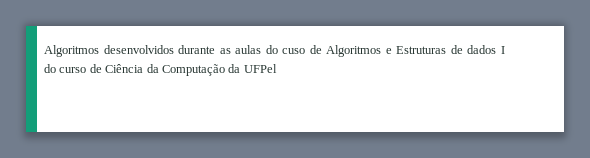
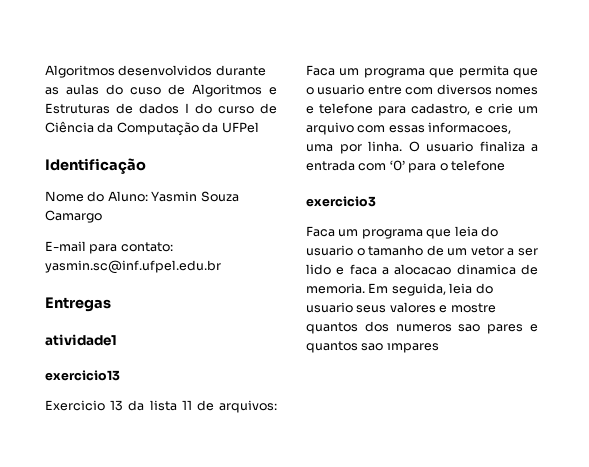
+ Identificação
+ Nome do Aluno: Yasmin Souza Camargo
+ E-mail para contato: yasmin.sc@inf.ufpel.edu.br
+ Entregas
+ atividade1
+ exercicio13
+ Exercicio 13 da lista 11 de arquivos: Faca um programa que permita que o usuario entre com diversos nomes e telefone para cadastro, e crie um arquivo com essas informacoes, uma por linha. O usuario finaliza a entrada com ‘0’ para o telefone
+ exercicio3
+ Faca um programa que leia do usuario o tamanho de um vetor a ser lido e faca a alocacao dinamica de memoria. Em seguida, leia do usuario seus valores e mostre quantos dos numeros sao pares e quantos sao ımpares

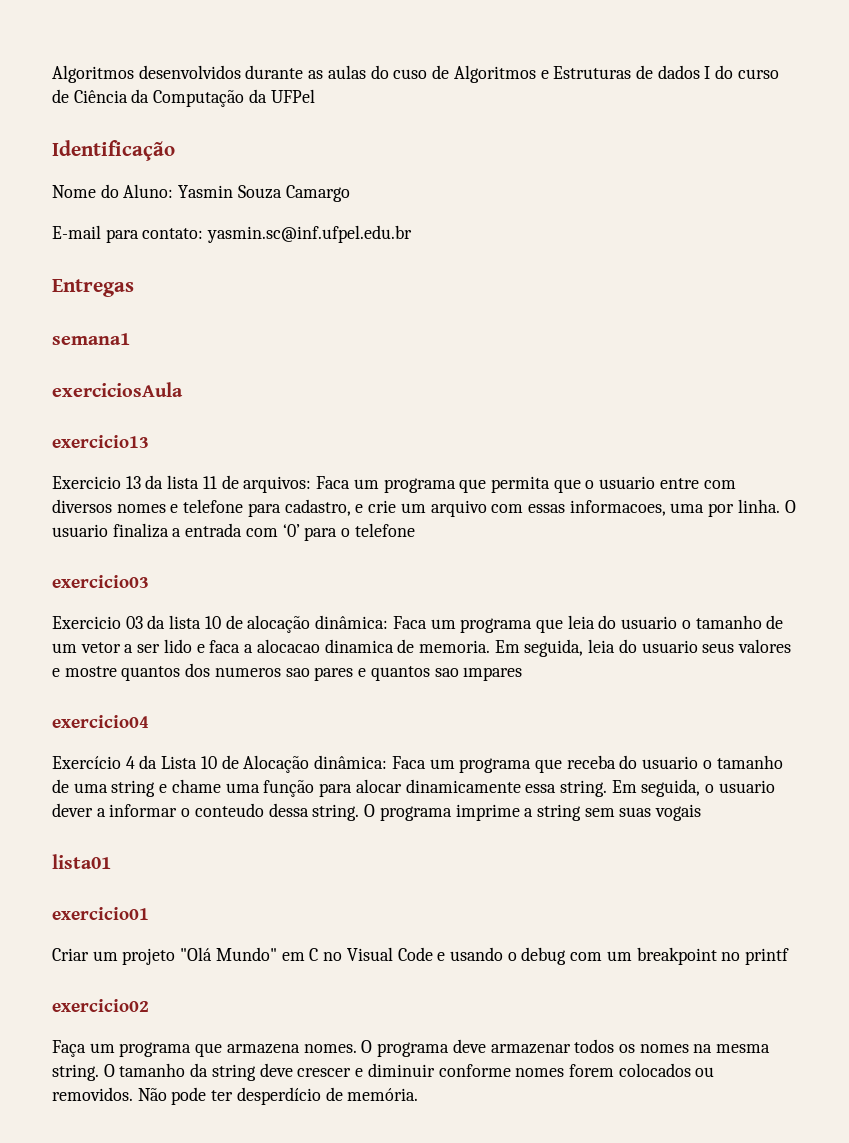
- atividade1
+ semana1
+ exerciciosAula
- exercicio3
- Faca um programa que leia do usuario o tamanho de um vetor a ser lido e faca a alocacao dinamica de memoria.
+ exercicio03
+ Exercicio 03 da lista 10 de alocação dinâmica: Faca um programa que leia do usuario o tamanho de um vetor a ser lido e faca a alocacao dinamica de memoria.
+ exercicio04
+ Exercício 4 da Lista 10 de Alocação dinâmica: Faca um programa que receba do usuario o tamanho de uma string e chame uma função para alocar dinamicamente essa string. Em seguida, o usuario dever a informar o conteudo dessa string. O programa imprime a string sem suas vogais
+ lista01
+ exercicio01
+ Criar um projeto "Olá Mundo" em C no Visual Code e usando o debug com um breakpoint no printf
+ exercicio02
+ Faça um programa que armazena nomes. O programa deve armazenar todos os nomes na mesma string. O tamanho da string deve crescer e diminuir conforme nomes forem colocados ou removidos. Não pode ter desperdício de memória.

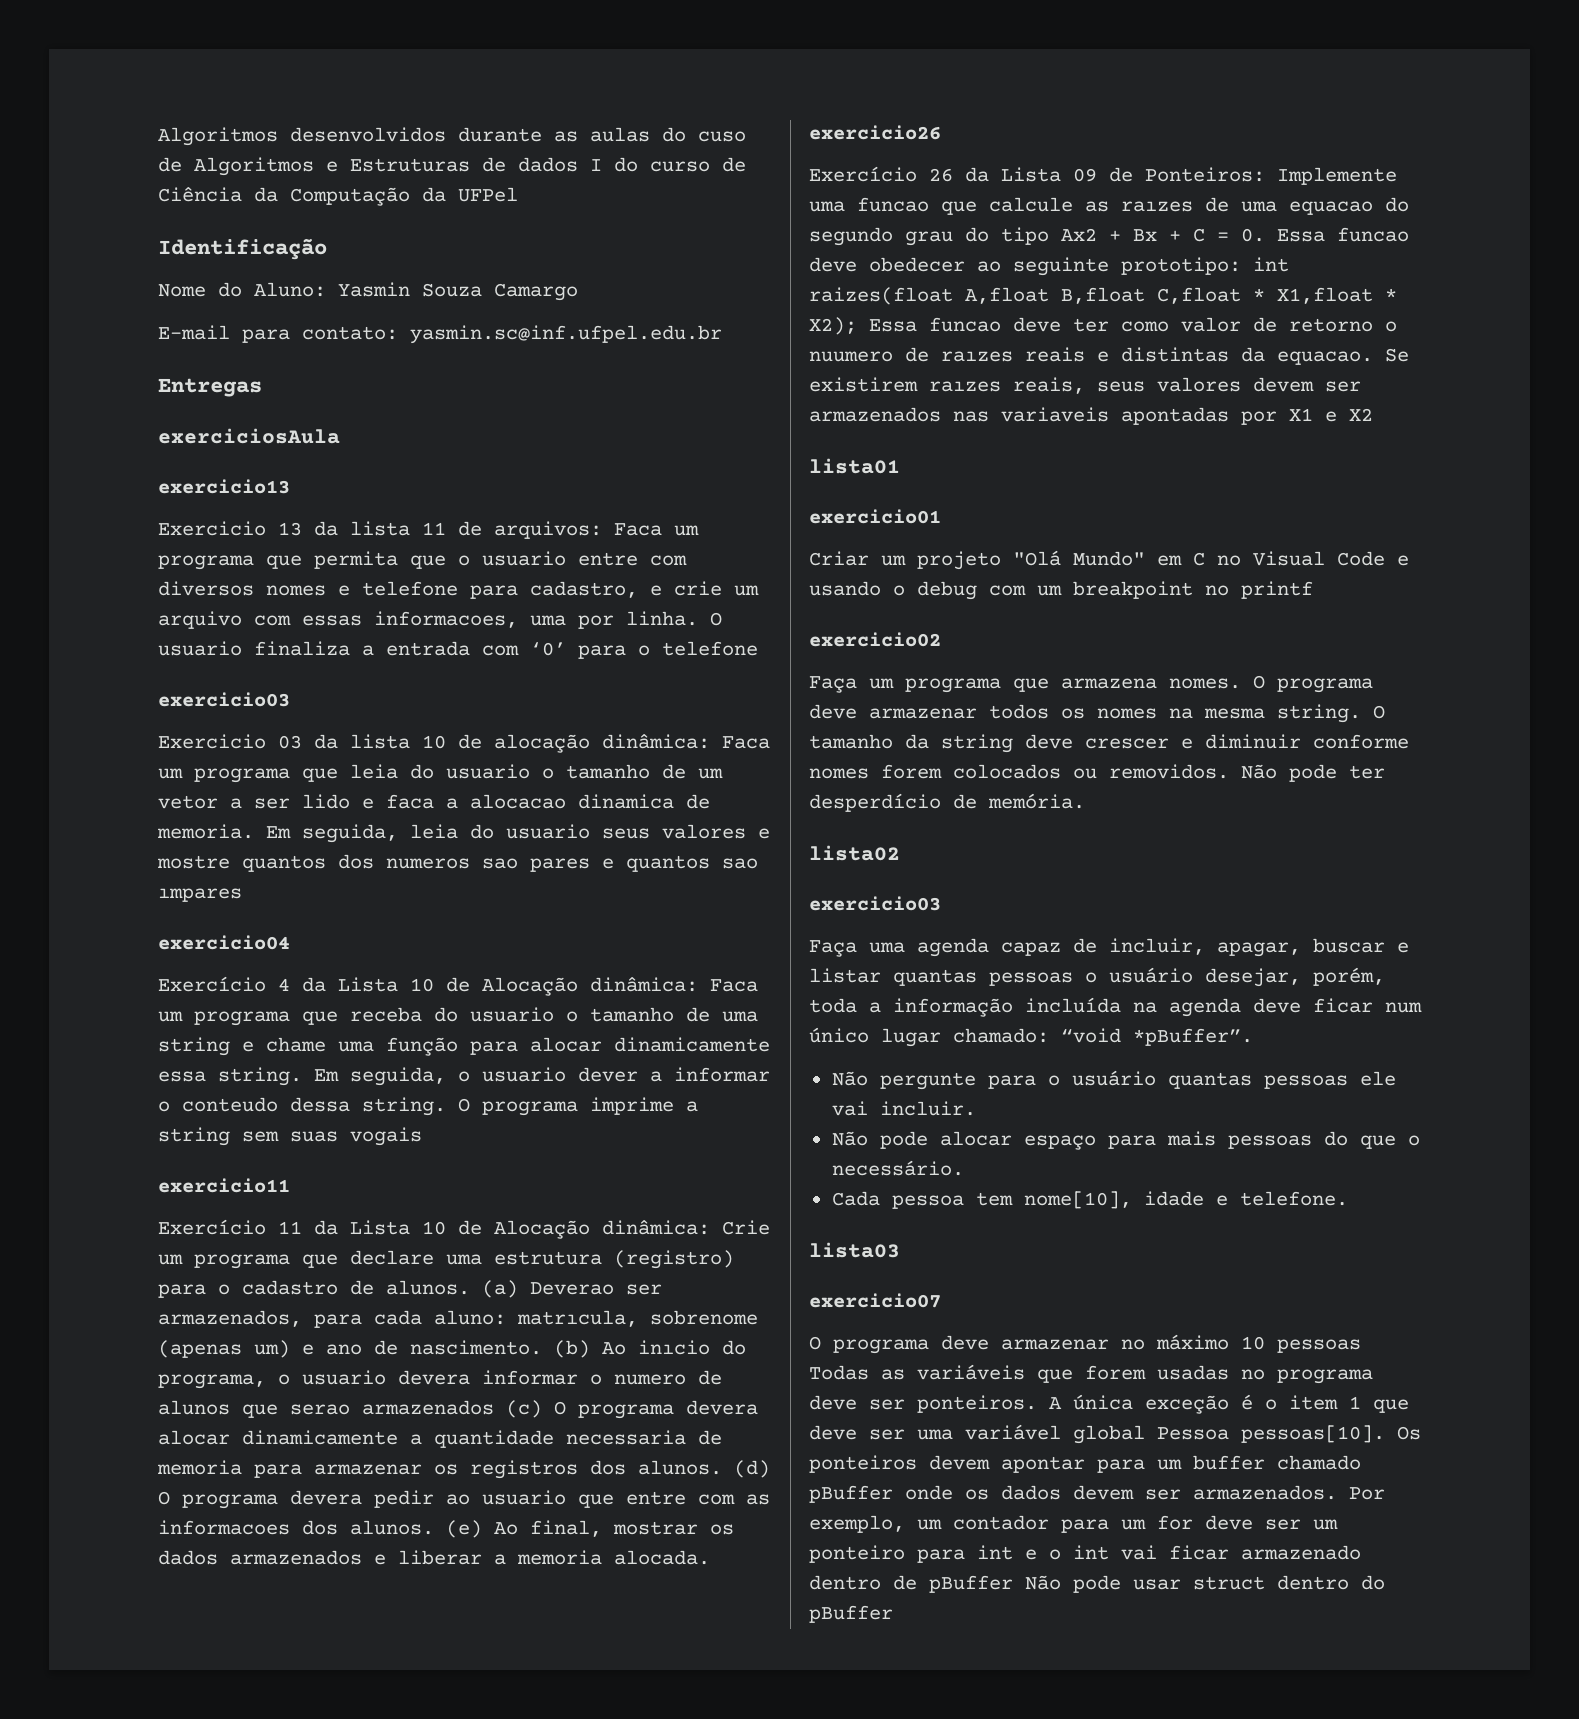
- semana1
+ exercicio11
+ Exercício 11 da Lista 10 de Alocação dinâmica: Crie um programa que declare uma estrutura (registro) para o cadastro de alunos. (a) Deverao ser armazenados, para cada aluno: matrıcula, sobrenome (apenas um) e ano de nascimento. (b) Ao inıcio do programa, o usuario devera informar o numero de alunos que serao armazenados (c) O programa devera alocar dinamicamente a quantidade necessaria de memoria para armazenar os registros dos alunos. (d) O programa devera pedir ao usuario que entre com as informacoes dos alunos. (e) Ao final, mostrar os dados armazenados e liberar a memoria alocada.
+ exercicio26
+ Exercício 26 da Lista 09 de Ponteiros: Implemente uma funcao que calcule as raızes de uma equacao do segundo grau do tipo Ax2 + Bx + C = 0. Essa funcao deve obedecer ao seguinte prototipo: int raizes(float A,float B,float C,float * X1,float * X2); Essa funcao deve ter como valor de retorno o nuumero de raızes reais e distintas da equacao. Se existirem raızes reais, seus valores devem ser armazenados nas variaveis apontadas por X1 e X2
+ lista02
+ exercicio03
+ Faça uma agenda capaz de incluir, apagar, buscar e listar quantas pessoas o usuário desejar, porém, toda a informação incluída na agenda deve ficar num único lugar chamado: “void *pBuffer”.
+ Não pergunte para o usuário quantas pessoas ele vai incluir.
+ Não pode alocar espaço para mais pessoas do que o necessário.
+ Cada pessoa tem nome[10], idade e telefone.
+ lista03
+ exercicio07
+ O programa deve armazenar no máximo 10 pessoas Todas as variáveis que forem usadas no programa deve ser ponteiros. A única exceção é o item 1 que deve ser uma variável global Pessoa pessoas[10]. Os ponteiros devem apontar para um buffer chamado pBuffer onde os dados devem ser armazenados. Por exemplo, um contador para um for deve ser um ponteiro para int e o int vai ficar armazenado dentro de pBuffer Não pode usar struct dentro do pBuffer

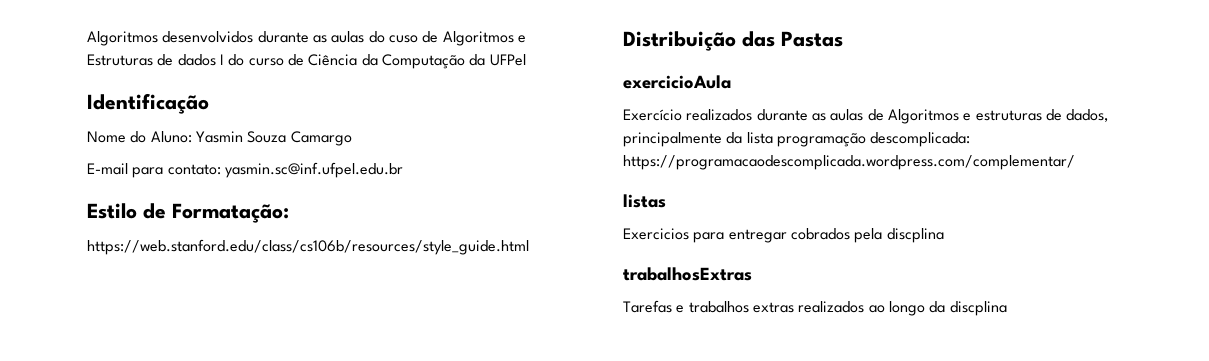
- Entregas
- exerciciosAula
- exercicio13
- Exercicio 13 da lista 11 de arquivos: Faca um programa que permita que o usuario entre com diversos nomes e telefone para cadastro, e crie um arquivo com essas informacoes, uma por linha. O usuario finaliza a entrada com ‘0’ para o telefone
- exercicio03
- Exercicio 03 da lista 10 de alocação dinâmica: Faca um programa que leia do usuario o tamanho de um vetor a ser lido e faca a alocacao dinamica de memoria. Em seguida, leia do usuario seus valores e mostre quantos dos numeros sao pares e quantos sao ımpares
- exercicio04
- Exercício 4 da Lista 10 de Alocação dinâmica: Faca um programa que receba do usuario o tamanho de uma string e chame uma função para alocar dinamicamente essa string. Em seguida, o usuario dever a informar o conteudo dessa string. O programa imprime a string sem suas vogais
- exercicio11
- Exercício 11 da Lista 10 de Alocação dinâmica: Crie um programa que declare uma estrutura (registro) para o cadastro de alunos. (a) Deverao ser armazenados, para cada aluno: matrıcula, sobrenome (apenas um) e ano de nascimento. (b) Ao inıcio do programa, o usuario devera informar o numero de alunos que serao armazenados (c) O programa devera alocar dinamicamente a quantidade necessaria de memoria para armazenar os registros dos alunos. (d) O programa devera pedir ao usuario que entre com as informacoes dos alunos. (e) Ao final, mostrar os dados armazenados e liberar a memoria alocada.
- exercicio26
- Exercício 26 da Lista 09 de Ponteiros: Implemente uma funcao que calcule as raızes de uma equacao do segundo grau do tipo Ax2 + Bx + C = 0. Essa funcao deve obedecer ao seguinte prototipo: int raizes(float A,float B,float C,float * X1,float * X2); Essa funcao deve ter como valor de retorno o nuumero de raızes reais e distintas da equacao. Se existirem raızes reais, seus valores devem ser armazenados nas variaveis apontadas por X1 e X2
- lista01
- exercicio01
- Criar um projeto "Olá Mundo" em C no Visual Code e usando o debug com um breakpoint no printf
- exercicio02
- Faça um programa que armazena nomes. O programa deve armazenar todos os nomes na mesma string. O tamanho da string deve crescer e diminuir conforme nomes forem colocados ou removidos. Não pode ter desperdício de memória.
- lista02
- exercicio03
- Faça uma agenda capaz de incluir, apagar, buscar e listar quantas pessoas o usuário desejar, porém, toda a informação incluída na agenda deve ficar num único lugar chamado: “void *pBuffer”.
- Não pergunte para o usuário quantas pessoas ele vai incluir.
- Não pode alocar espaço para mais pessoas do que o necessário.
- Cada pessoa tem nome[10], idade e telefone.
- lista03
- exercicio07
- O programa deve armazenar no máximo 10 pessoas Todas as variáveis que forem usadas no programa deve ser ponteiros. A única exceção é o item 1 que deve ser uma variável global Pessoa pessoas[10]. Os ponteiros devem apontar para um buffer chamado pBuffer onde os dados devem ser armazenados. Por exemplo, um contador para um for deve ser um ponteiro para int e o int vai ficar armazenado dentro de pBuffer Não pode usar struct dentro do pBuffer
+ Estilo de Formatação:
+ https://web.stanford.edu/class/cs106b/resources/style_guide.html
+ Distribuição das Pastas
+ exercicioAula
+ Exercício realizados durante as aulas de Algoritmos e estruturas de dados, principalmente da lista programação descomplicada: https://programacaodescomplicada.wordpress.com/complementar/
+ listas
+ Exercicios para entregar cobrados pela discplina
+ trabalhosExtras
+ Tarefas e trabalhos extras realizados ao longo da discplina

